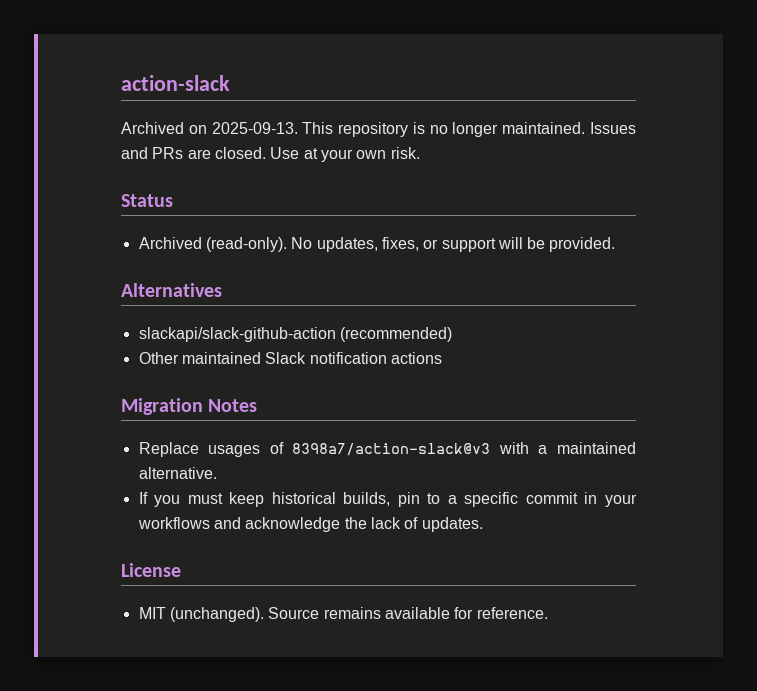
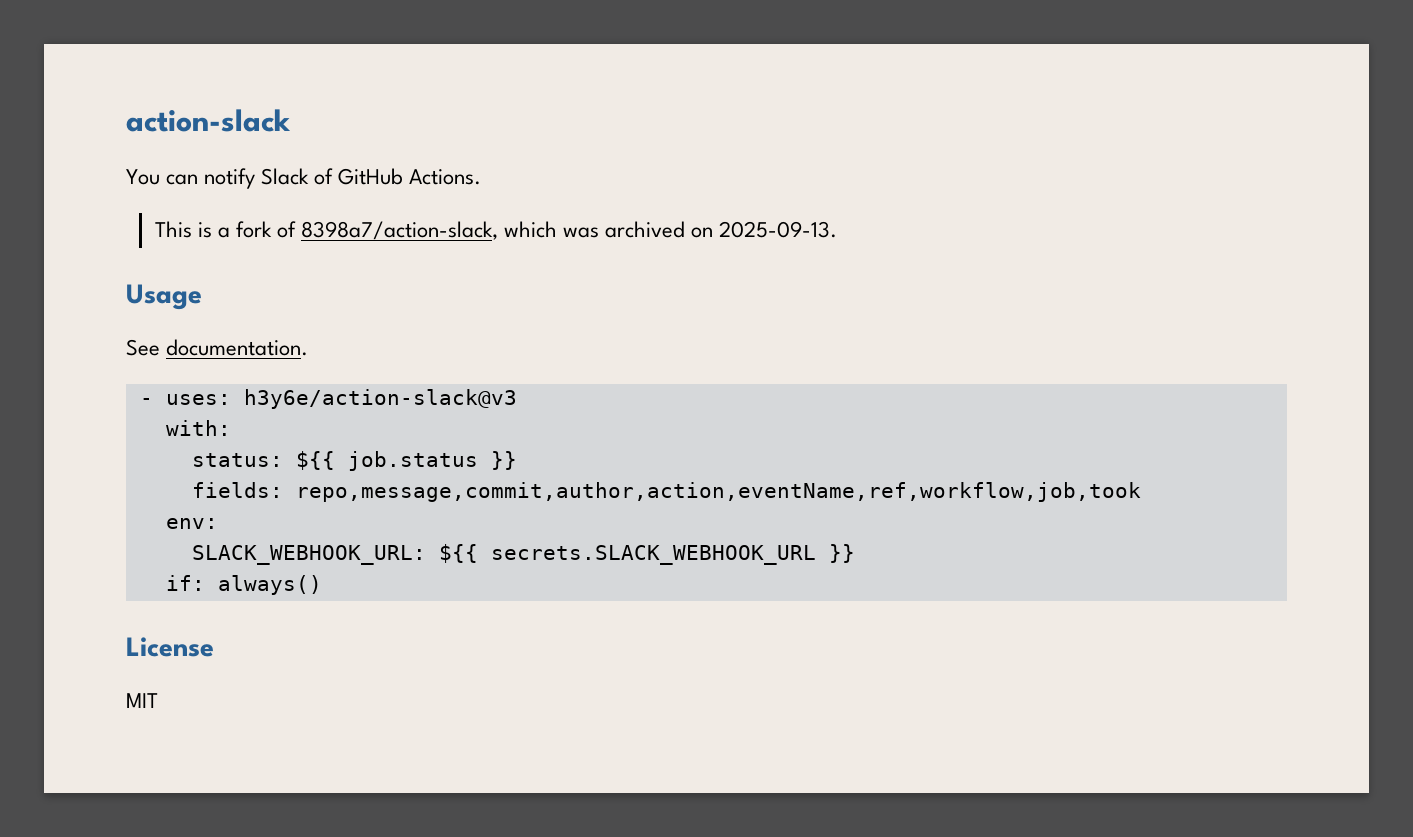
- Archived on 2025-09-13. This repository is no longer maintained. Issues and PRs are closed. Use at your own risk.
- Status
- Archived (read-only). No updates, fixes, or support will be provided.
- Alternatives
- slackapi/slack-github-action (recommended)
- Other maintained Slack notification actions
- Migration Notes
- Replace usages of 8398a7/action-slack@v3 with a maintained alternative.
- If you must keep historical builds, pin to a specific commit in your workflows and acknowledge the lack of updates.
+ You can notify Slack of GitHub Actions.
+ This is a fork of 8398a7/action-slack, which was archived on 2025-09-13.
+ Usage
+ See documentation.
+ - uses: h3y6e/action-slack@v3
+ with:
+ status: ${{ job.status }}
+ fields: repo,message,commit,author,action,eventName,ref,workflow,job,took
+ env:
+ SLACK_WEBHOOK_URL: ${{ secrets.SLACK_WEBHOOK_URL }}
+ if: always()
  License
- MIT (unchanged). Source remains available for reference.
+ MIT

